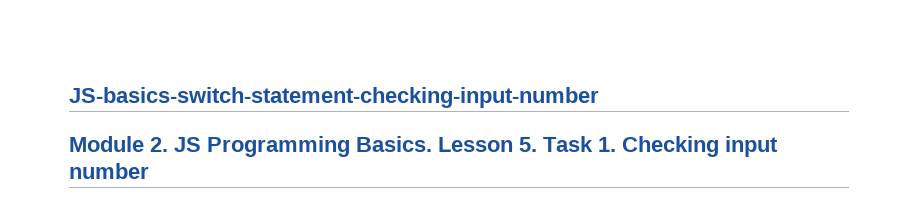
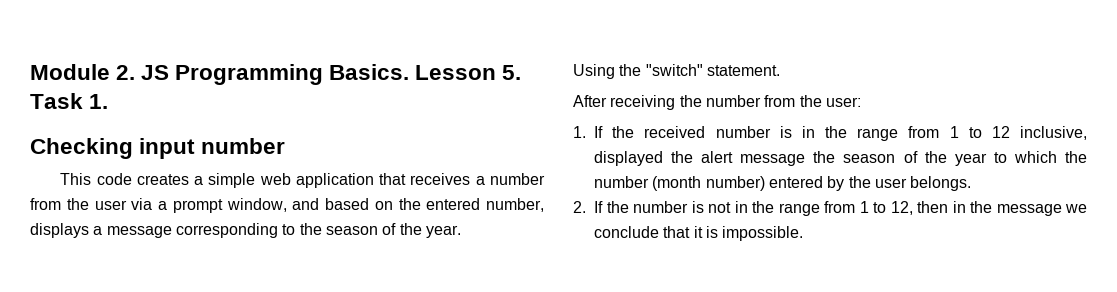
- JS-basics-switch-statement-checking-input-number
- Lesson 5. Task 1. Checking input number
+ Lesson 5. Task 1.
+ Checking input number
+ This code creates a simple web application that receives a number from the user via a prompt window, and based on the entered number, displays a message corresponding to the season of the year.
+ Using the "switch" statement.
+ After receiving the number from the user:
+ 1. If the received number is in the range from 1 to 12 inclusive, displayed the alert message the season of the year to which the number (month number) entered by the user belongs.
+ 2. If the number is not in the range from 1 to 12, then in the message we conclude that it is impossible.

